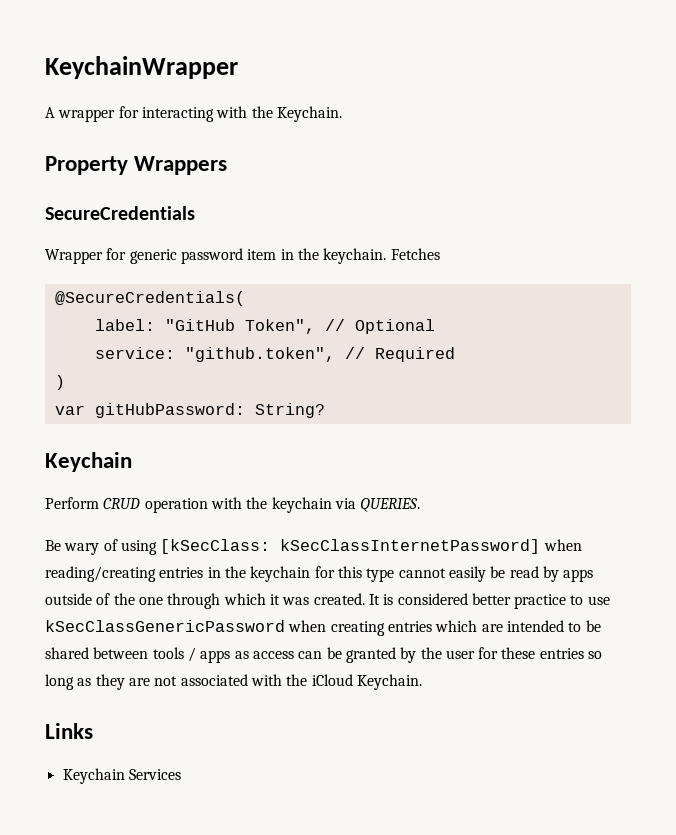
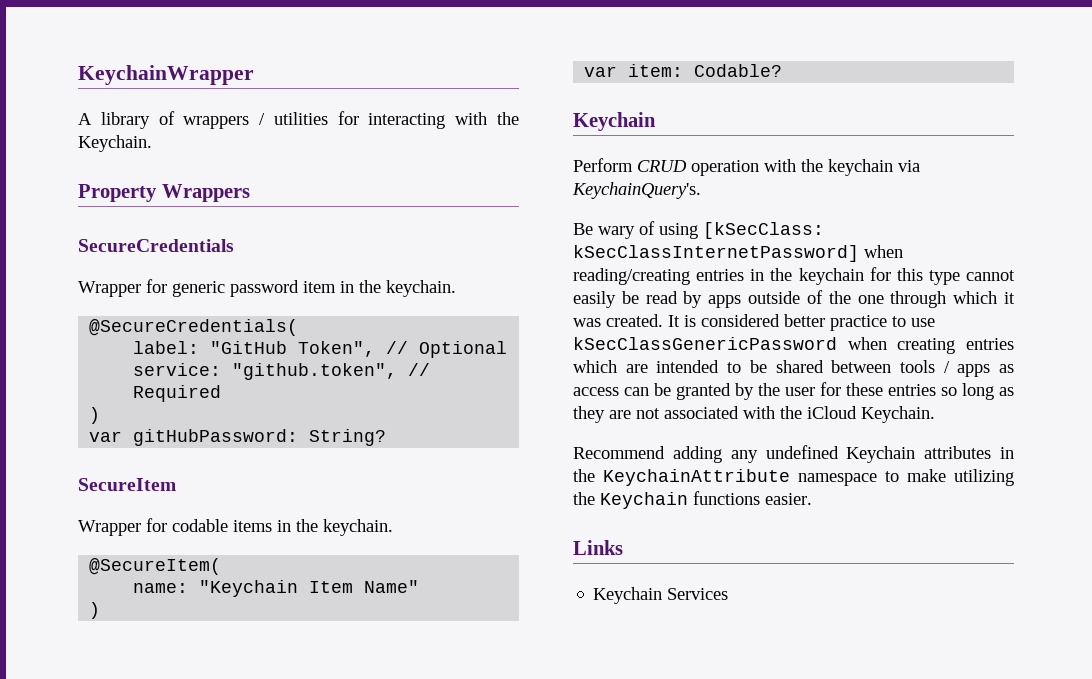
- A wrapper for interacting with the Keychain.
+ A library of wrappers / utilities for interacting with the Keychain.
- Fetches
+ SecureItem
+ Wrapper for codable items in the keychain.
+ @SecureItem(
+ name: "Keychain Item Name"
+ )
+ var item: Codable?
- Perform CRUD operation with the keychain via QUERIES.
+ Perform CRUD operation with the keychain via KeychainQuery's.
+ Recommend adding any undefined Keychain attributes in the KeychainAttribute namespace to make utilizing the Keychain functions easier.

